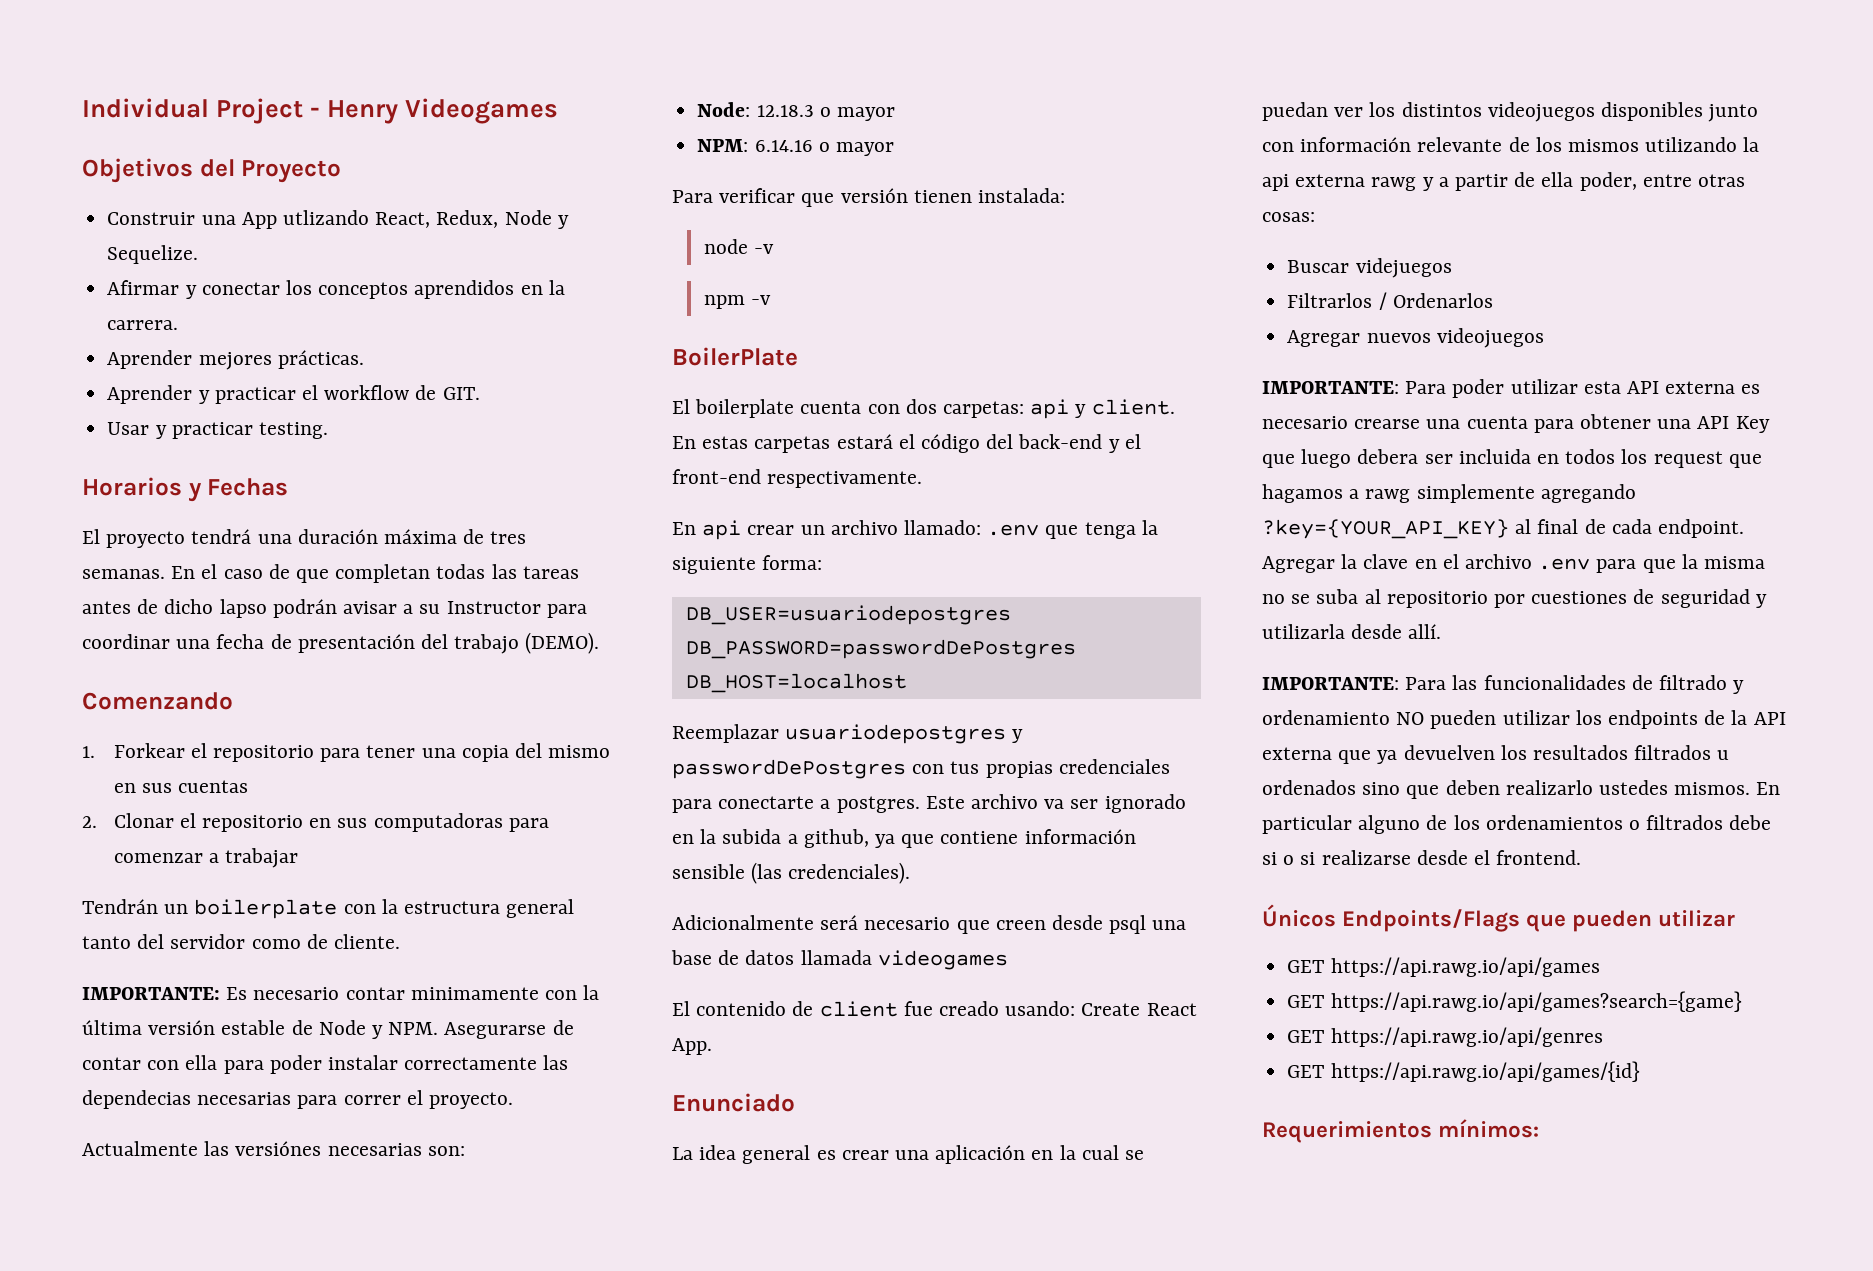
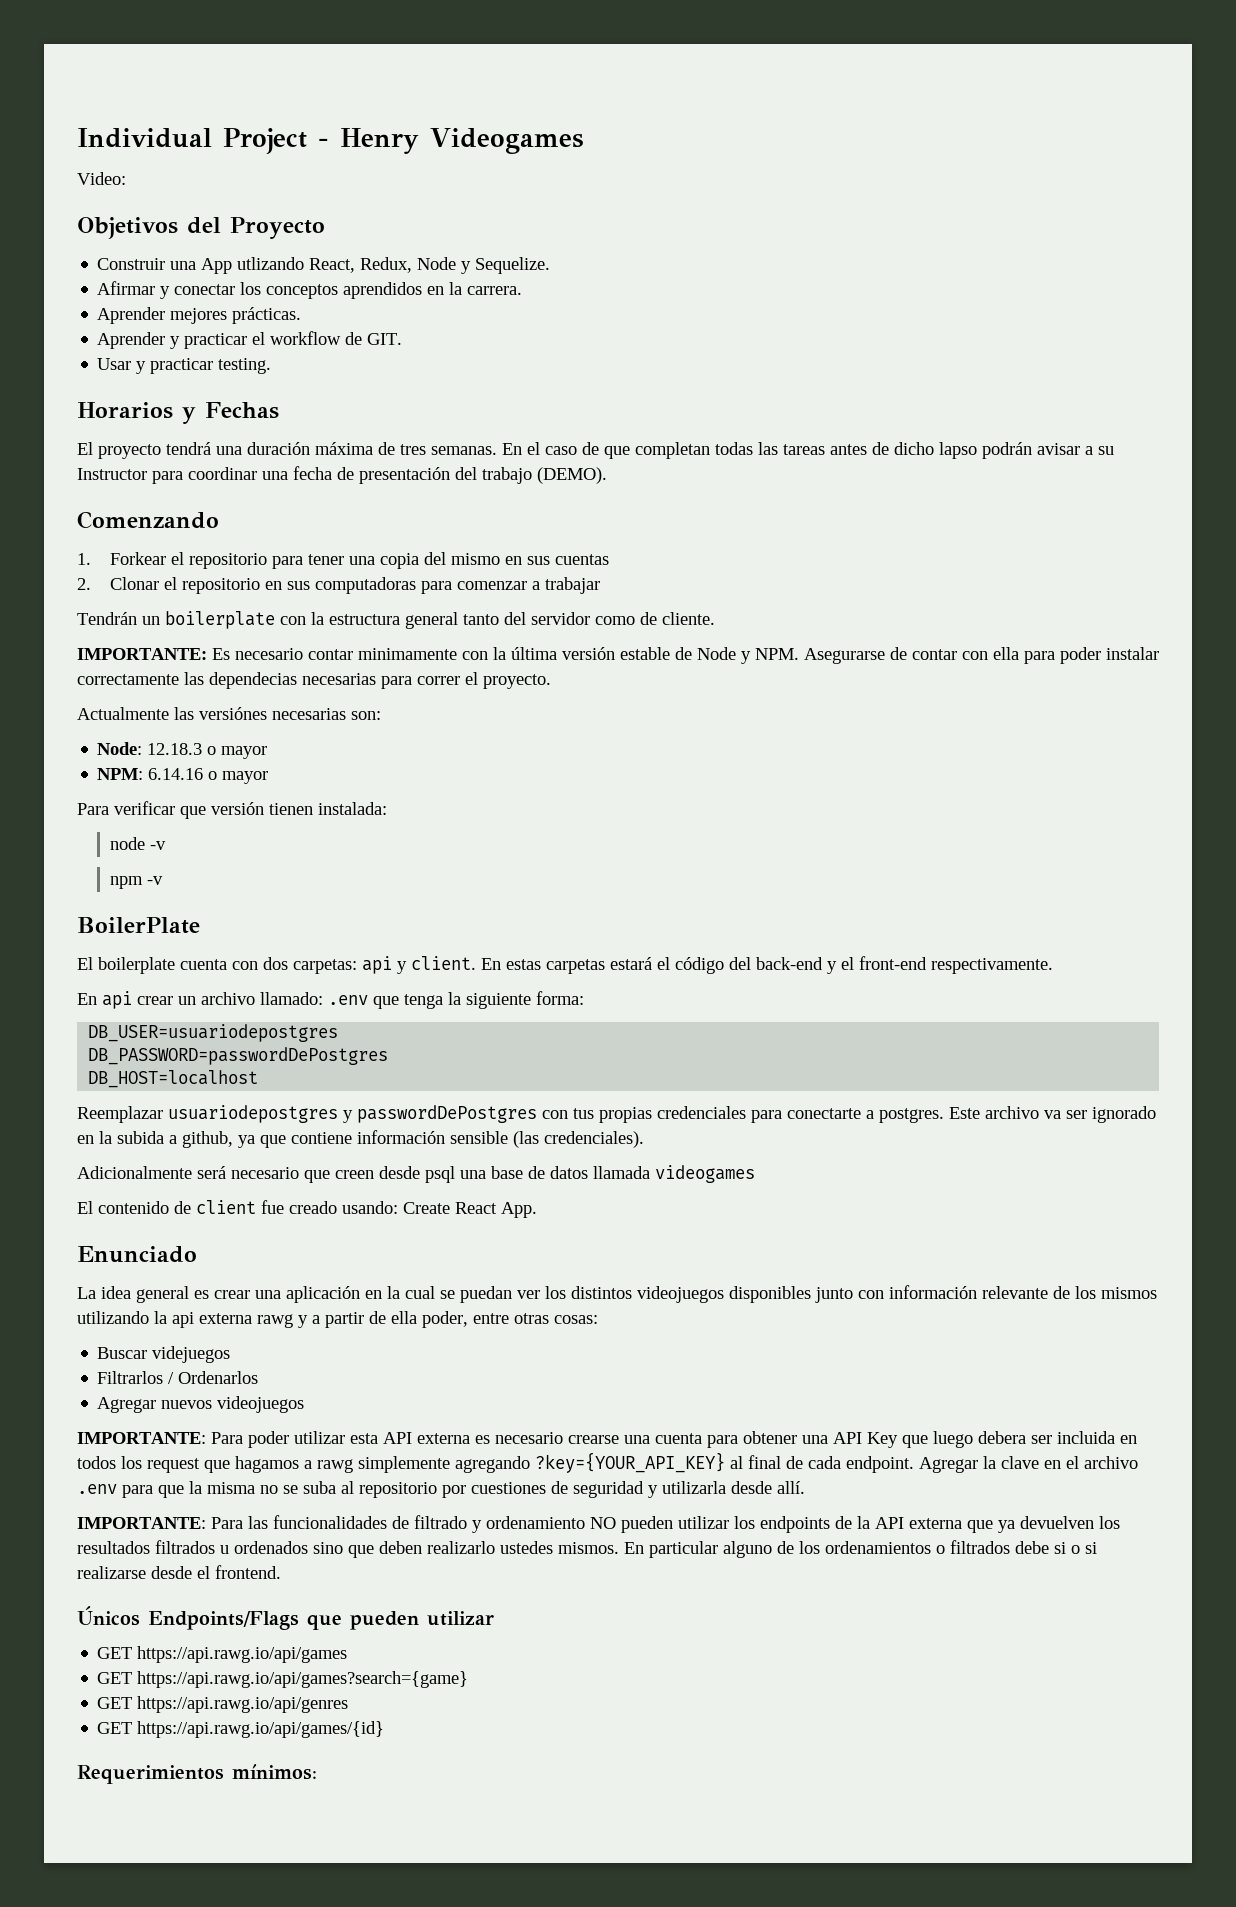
+ Video:

